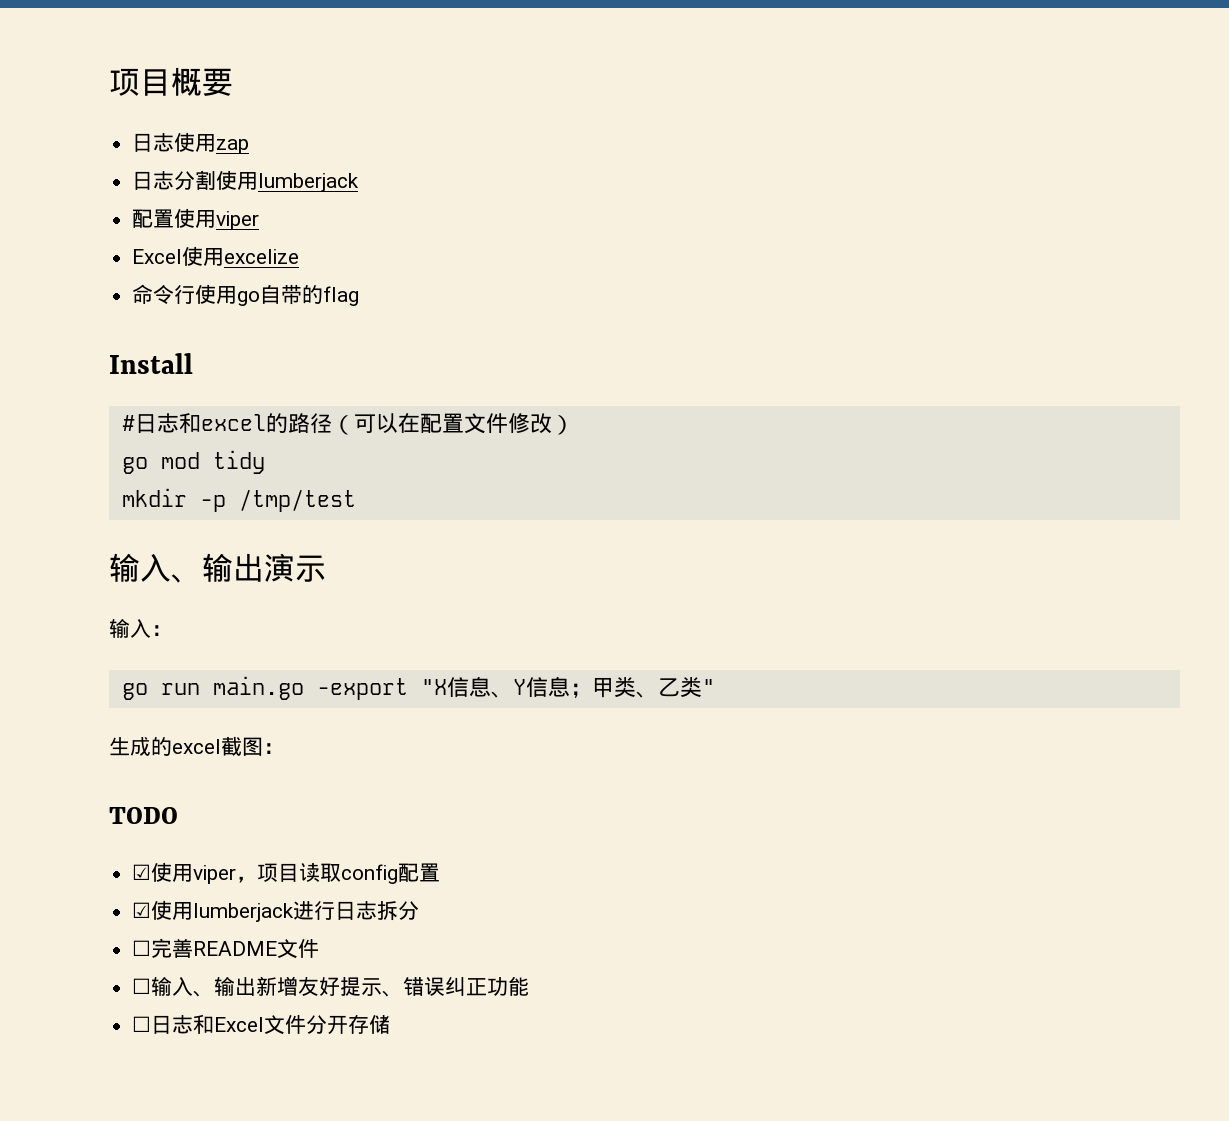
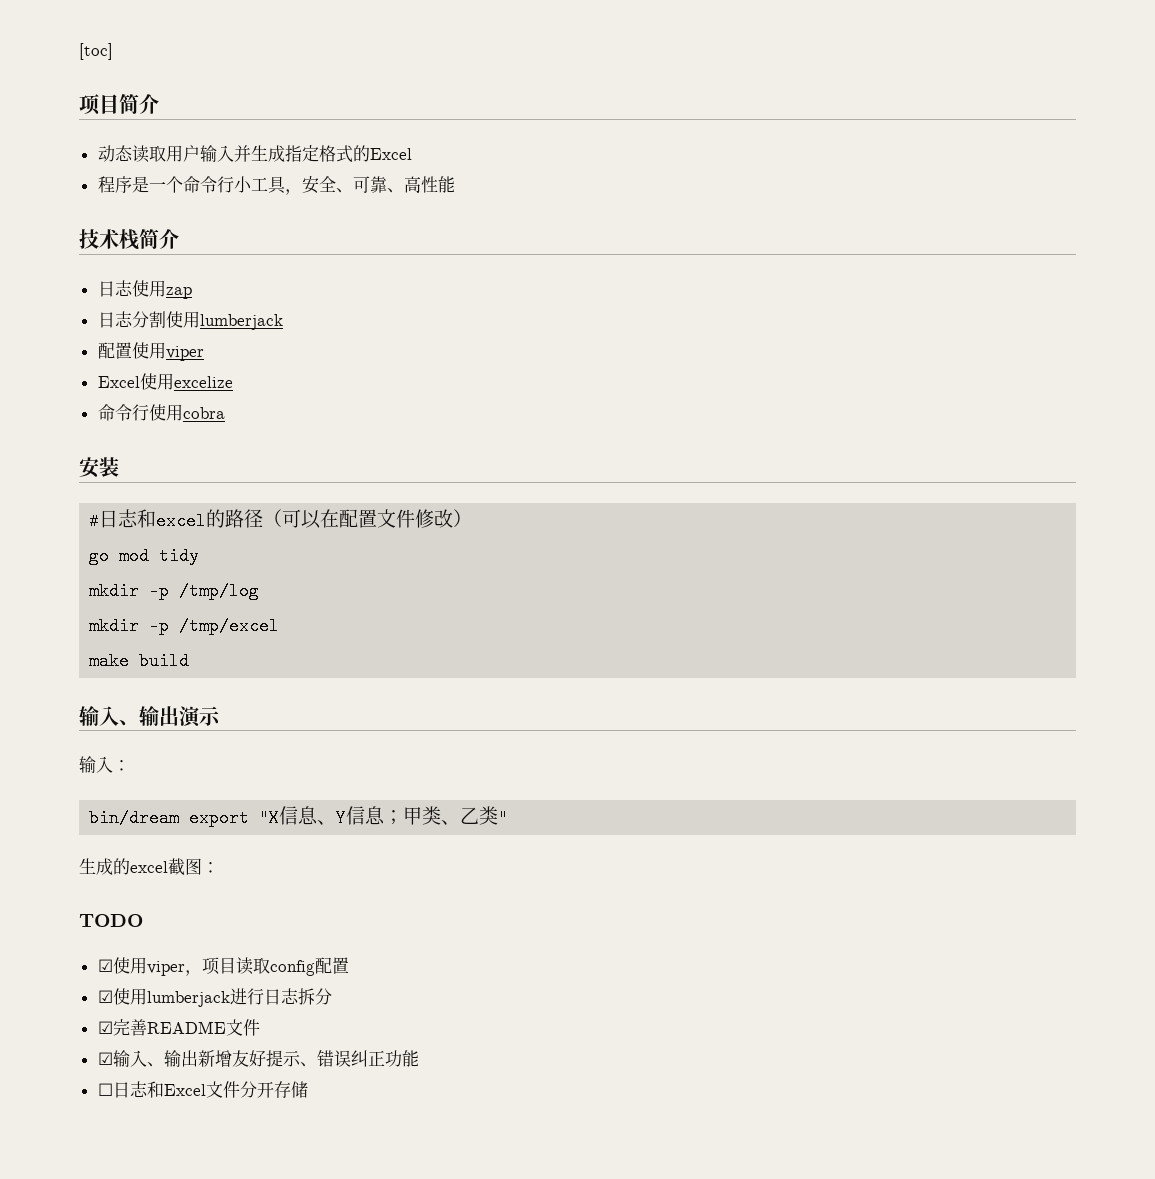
- 项目概要
+ [toc]
+ 项目简介
+ 动态读取用户输入并生成指定格式的Excel
+ 程序是一个命令行小工具，安全、可靠、高性能
+ 技术栈简介
- 命令行使用go自带的flag
- Install
+ 命令行使用cobra
+ 安装
- mkdir -p /tmp/test
+ mkdir -p /tmp/log
+ mkdir -p /tmp/excel
+ make build
- go run main.go -export "X信息、Y信息；甲类、乙类"
+ bin/dream export "X信息、Y信息；甲类、乙类"
- ☐完善README文件
+ ☑完善README文件
- ☐输入、输出新增友好提示、错误纠正功能
+ ☑输入、输出新增友好提示、错误纠正功能

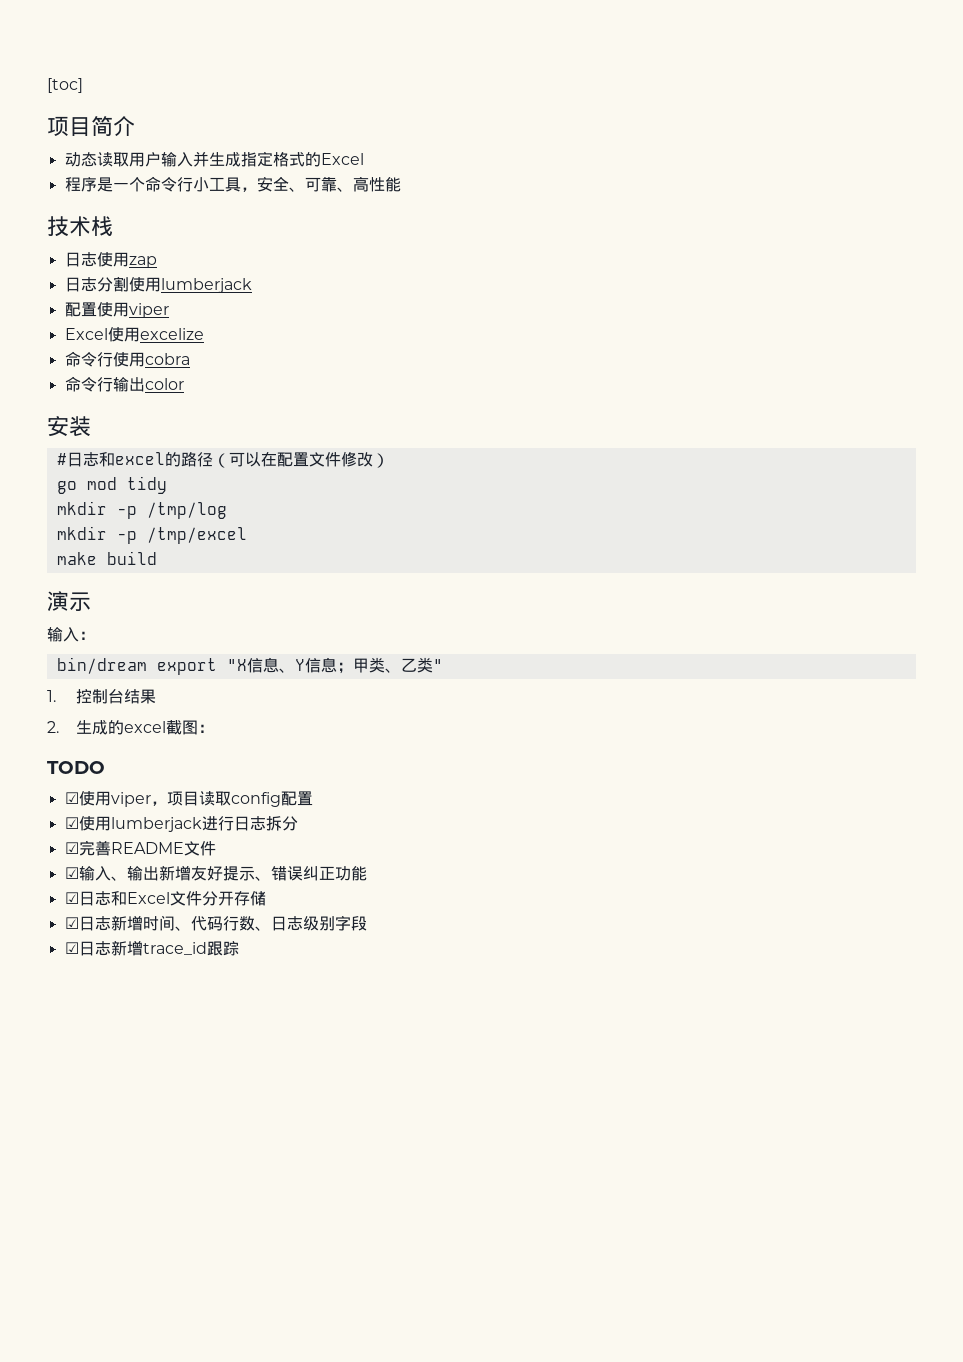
- 技术栈简介
+ 技术栈
+ 命令行输出color
- 输入、输出演示
+ 演示
- 生成的excel截图：
+ 1.控制台结果
+ 2.生成的excel截图：
- ☐日志和Excel文件分开存储
+ ☑日志和Excel文件分开存储
+ ☑日志新增时间、代码行数、日志级别字段
+ ☑日志新增trace_id跟踪

